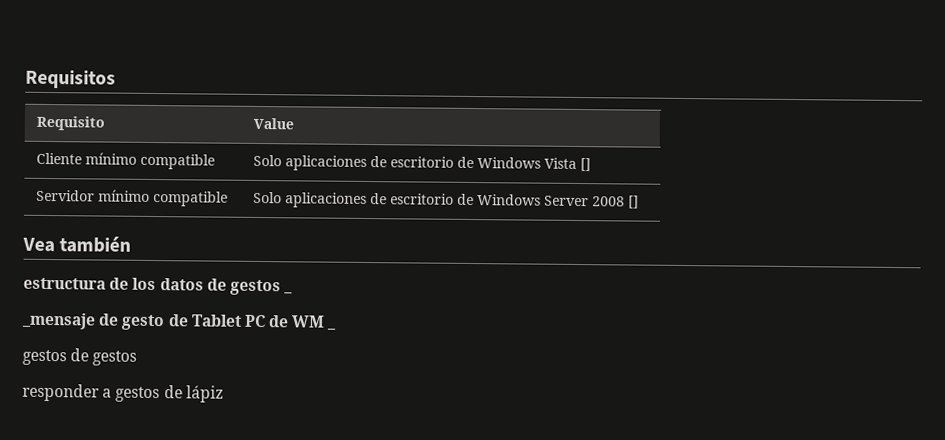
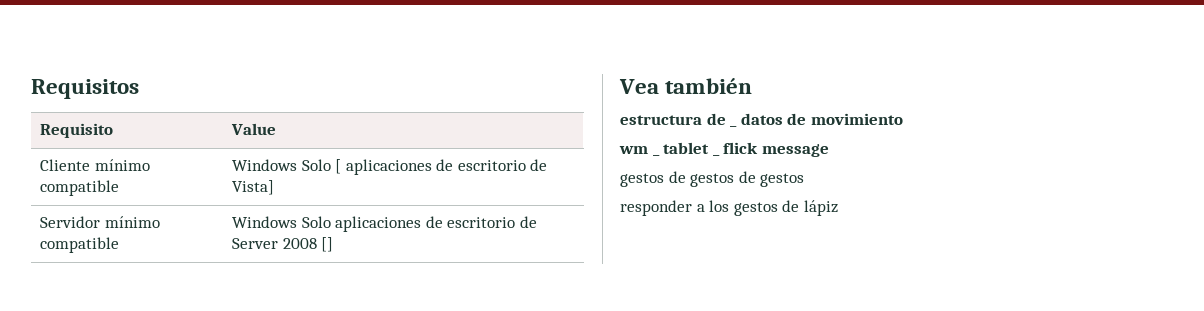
- Cliente mínimo compatible | Solo aplicaciones de escritorio de Windows Vista []
- Servidor mínimo compatible | Solo aplicaciones de escritorio de Windows Server 2008 []
+ Cliente mínimo compatible | Windows Solo [ aplicaciones de escritorio de Vista]
+ Servidor mínimo compatible | Windows Solo aplicaciones de escritorio de Server 2008 []
- estructura de los datos de gestos _
- _mensaje de gesto de Tablet PC de WM _
- gestos de gestos
+ estructura de _ datos de movimiento
+ wm _ tablet _ flick message
+ gestos de gestos de gestos
- responder a gestos de lápiz
+ responder a los gestos de lápiz

